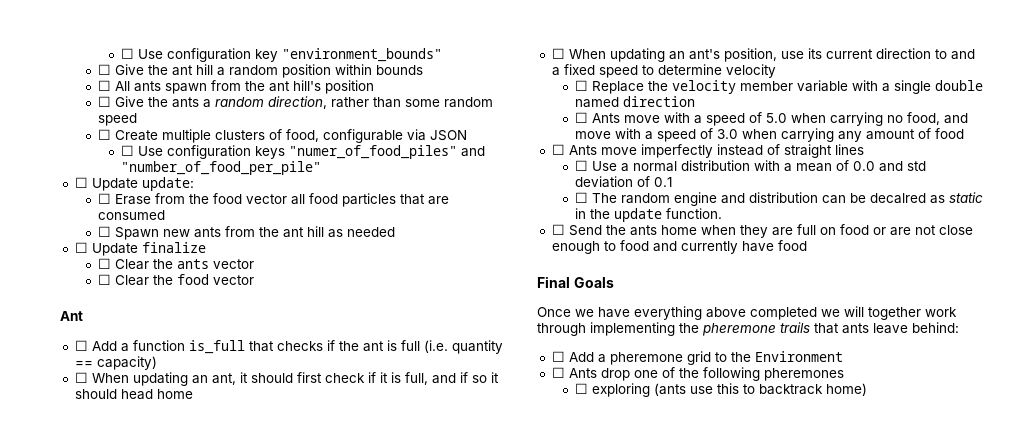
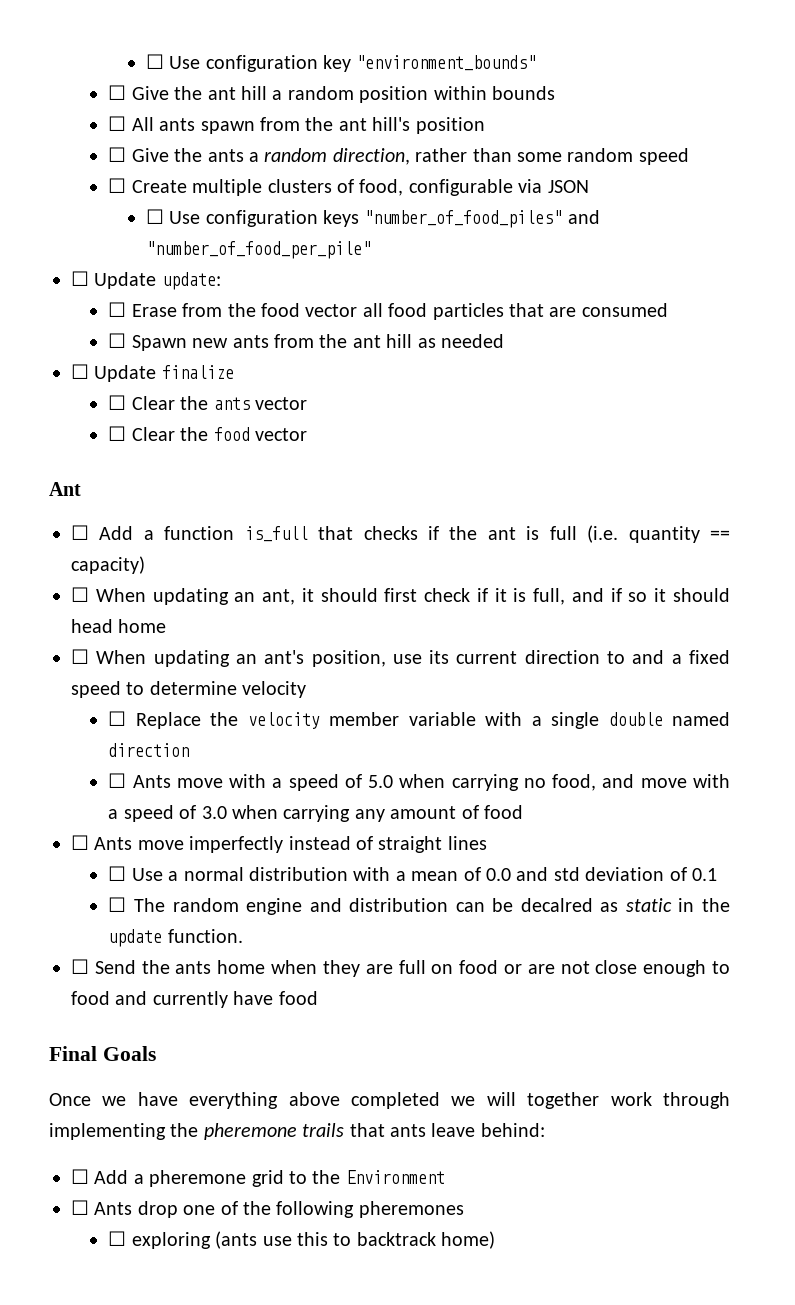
- ☐ Use configuration keys "numer_of_food_piles" and "number_of_food_per_pile"
+ ☐ Use configuration keys "number_of_food_piles" and "number_of_food_per_pile"

